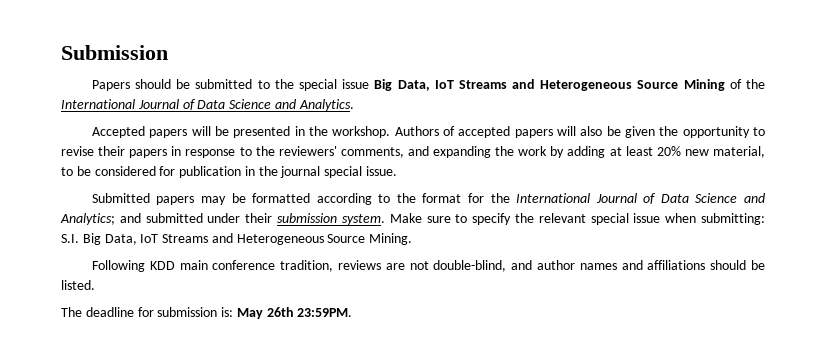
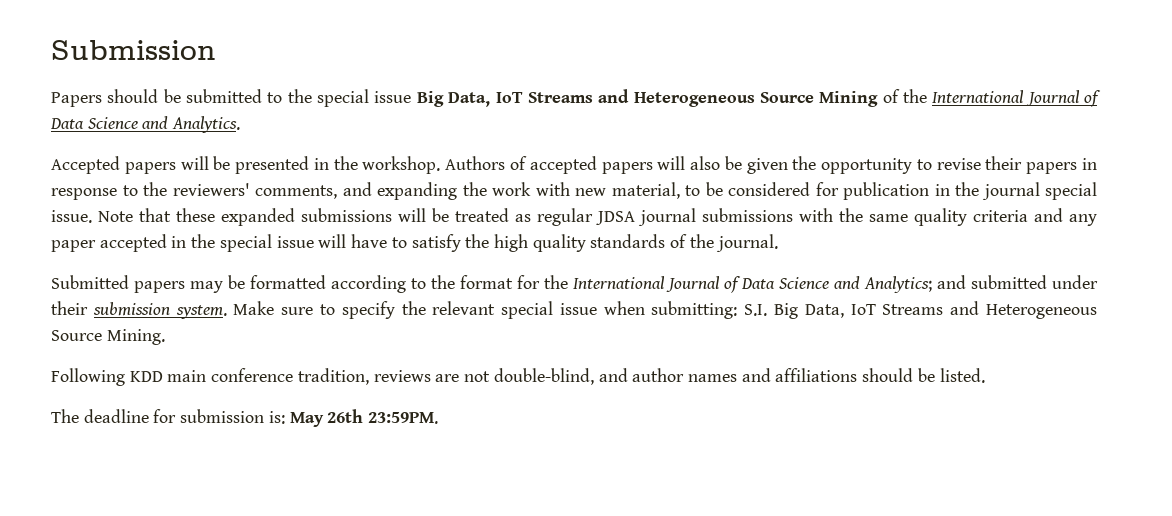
- Authors of accepted papers will also be given the opportunity to revise their papers in response to the reviewers' comments, and expanding the work by adding at least 20% new material, to be considered for publication in the journal special issue.
+ Authors of accepted papers will also be given the opportunity to revise their papers in response to the reviewers' comments, and expanding the work with new material, to be considered for publication in the journal special issue. Note that these expanded submissions will be treated as regular JDSA journal submissions with the same quality criteria and any paper accepted in the special issue will have to satisfy the high quality standards of the journal.

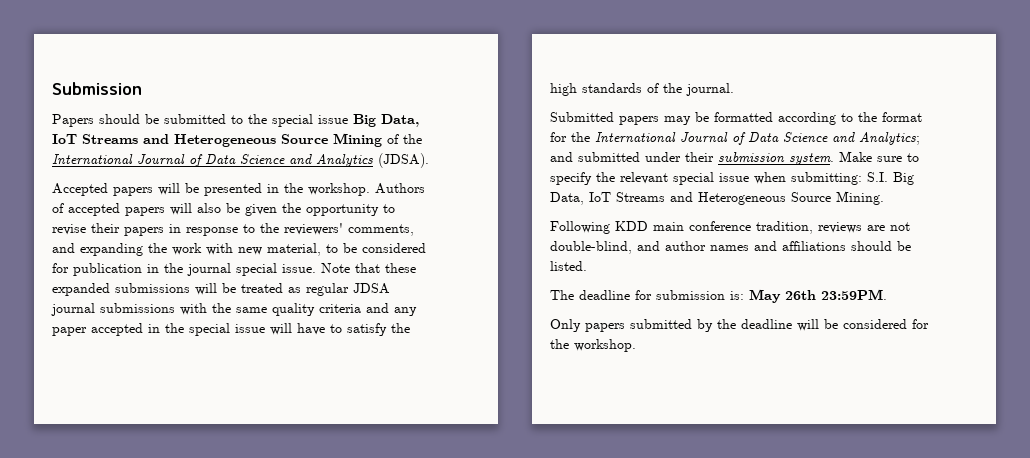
- Papers should be submitted to the special issue Big Data, IoT Streams and Heterogeneous Source Mining of the International Journal of Data Science and Analytics.
+ Papers should be submitted to the special issue Big Data, IoT Streams and Heterogeneous Source Mining of the International Journal of Data Science and Analytics (JDSA).
- Note that these expanded submissions will be treated as regular JDSA journal submissions with the same quality criteria and any paper accepted in the special issue will have to satisfy the high quality standards of the journal.
+ Note that these expanded submissions will be treated as regular JDSA journal submissions with the same quality criteria and any paper accepted in the special issue will have to satisfy the high standards of the journal.
+ Only papers submitted by the deadline will be considered for the workshop.

